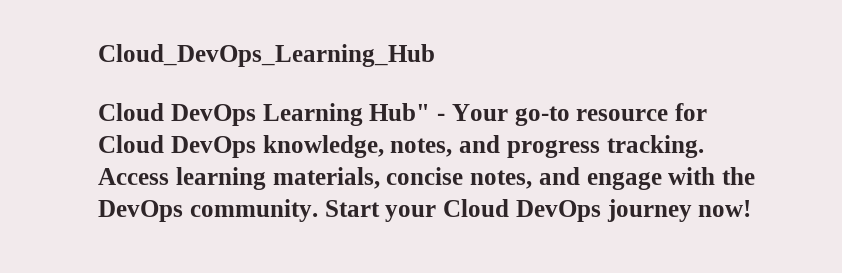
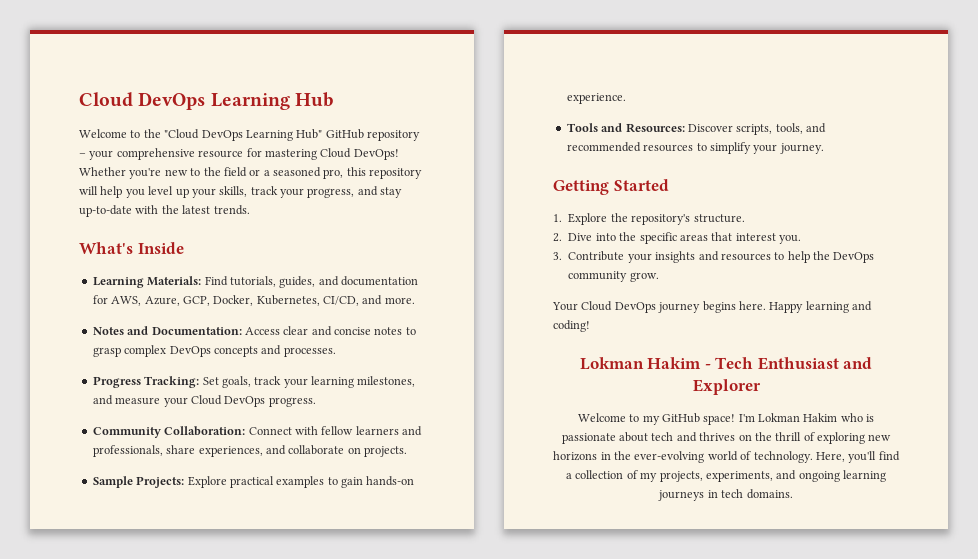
- Cloud_DevOps_Learning_Hub
- Cloud DevOps Learning Hub" - Your go-to resource for Cloud DevOps knowledge, notes, and progress tracking. Access learning materials, concise notes, and engage with the DevOps community. Start your Cloud DevOps journey now!
+ Cloud DevOps Learning Hub
+ Welcome to the "Cloud DevOps Learning Hub" GitHub repository – your comprehensive resource for mastering Cloud DevOps! Whether you're new to the field or a seasoned pro, this repository will help you level up your skills, track your progress, and stay up-to-date with the latest trends.
+ What's Inside
+ Learning Materials: Find tutorials, guides, and documentation for AWS, Azure, GCP, Docker, Kubernetes, CI/CD, and more.
+ Notes and Documentation: Access clear and concise notes to grasp complex DevOps concepts and processes.
+ Progress Tracking: Set goals, track your learning milestones, and measure your Cloud DevOps progress.
+ Community Collaboration: Connect with fellow learners and professionals, share experiences, and collaborate on projects.
+ Sample Projects: Explore practical examples to gain hands-on experience.
+ Tools and Resources: Discover scripts, tools, and recommended resources to simplify your journey.
+ Getting Started
+ 1. Explore the repository's structure.
+ 2. Dive into the specific areas that interest you.
+ 3. Contribute your insights and resources to help the DevOps community grow.
+ Your Cloud DevOps journey begins here. Happy learning and coding!
+ Lokman Hakim - Tech Enthusiast and Explorer
+ Welcome to my GitHub space! I'm Lokman Hakim who is passionate about tech and thrives on the thrill of exploring new horizons in the ever-evolving world of technology. Here, you'll find a collection of my projects, experiments, and ongoing learning journeys in tech domains.

